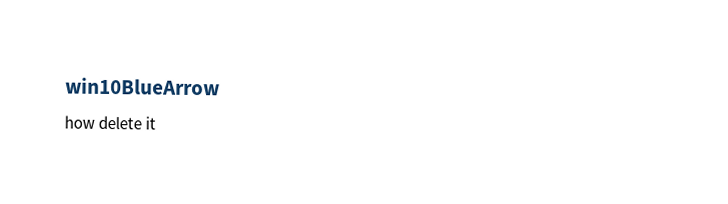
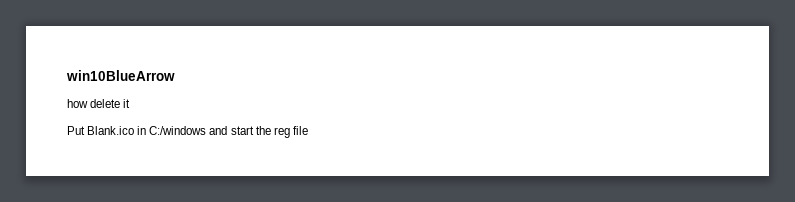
+ Put Blank.ico in C:/windows and start the reg file

